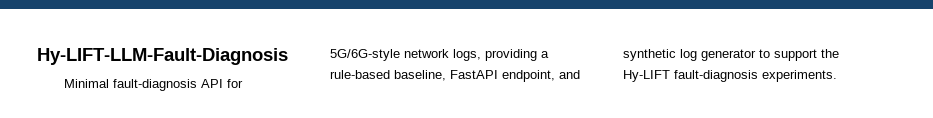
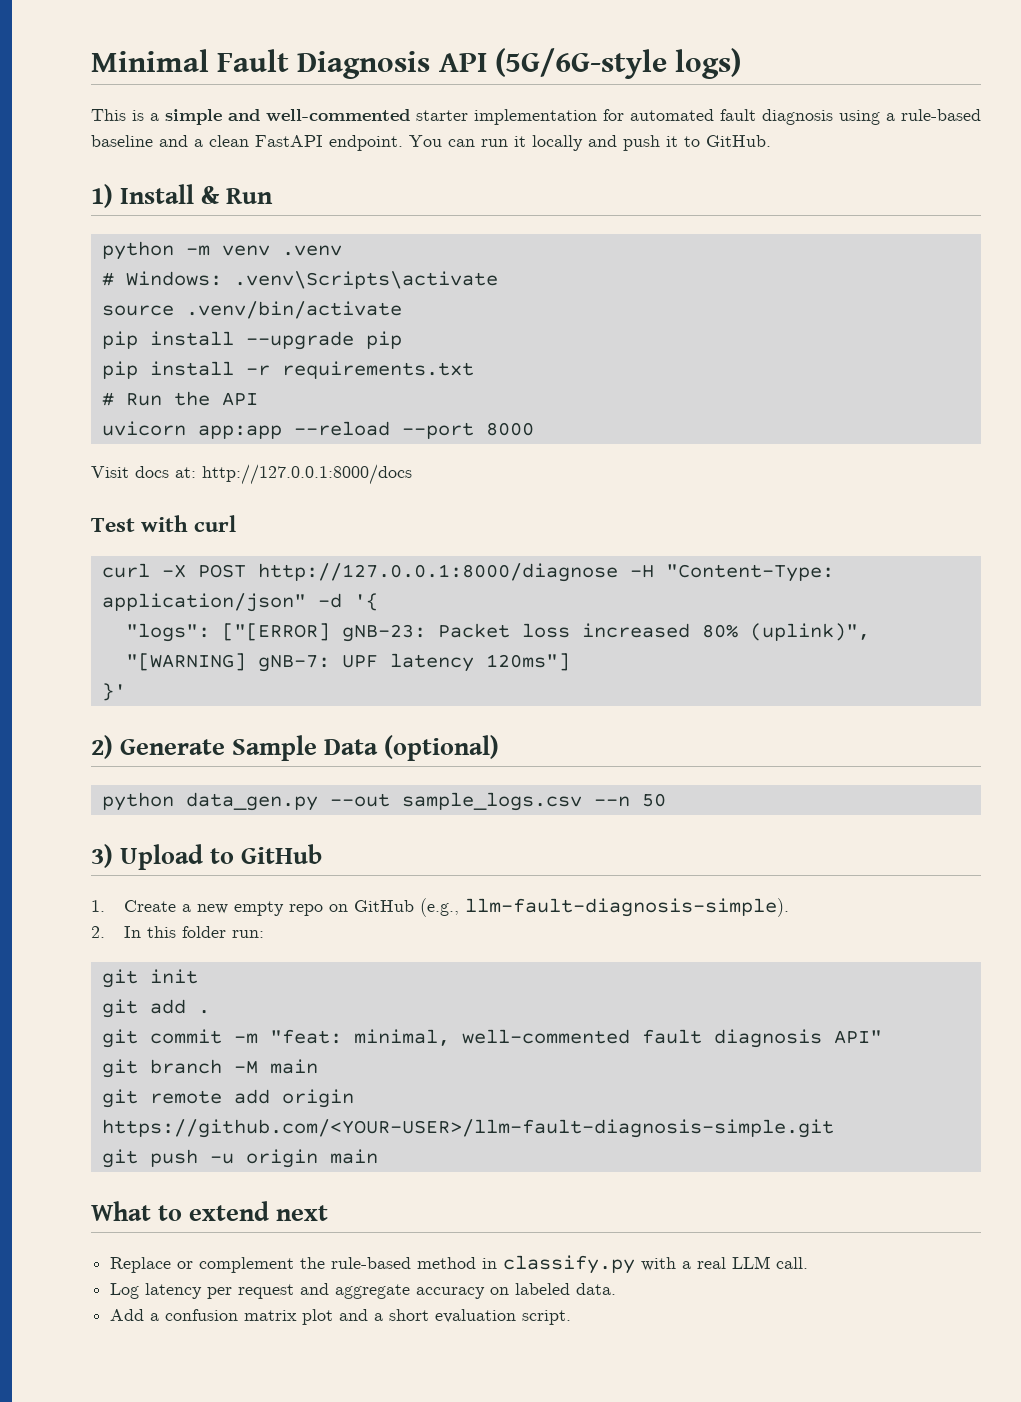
- Hy-LIFT-LLM-Fault-Diagnosis
- Minimal fault-diagnosis API for 5G/6G-style network logs, providing a rule-based baseline, FastAPI endpoint, and synthetic log generator to support the Hy-LIFT fault-diagnosis experiments.
+ Minimal Fault Diagnosis API (5G/6G-style logs)
+ This is a simple and well-commented starter implementation for automated fault diagnosis using a rule-based baseline and a clean FastAPI endpoint. You can run it locally and push it to GitHub.
+ 1) Install & Run
+ python -m venv .venv
+ # Windows: .venv\Scripts\activate
+ source .venv/bin/activate
+ pip install --upgrade pip
+ pip install -r requirements.txt
+ # Run the API
+ uvicorn app:app --reload --port 8000
+ Visit docs at: http://127.0.0.1:8000/docs
+ Test with curl
+ curl -X POST http://127.0.0.1:8000/diagnose -H "Content-Type: application/json" -d '{
+ "logs": ["[ERROR] gNB-23: Packet loss increased 80% (uplink)", "[WARNING] gNB-7: UPF latency 120ms"]
+ }'
+ 2) Generate Sample Data (optional)
+ python data_gen.py --out sample_logs.csv --n 50
+ 3) Upload to GitHub
+ 1. Create a new empty repo on GitHub (e.g., llm-fault-diagnosis-simple).
+ 2. In this folder run:
+ git init
+ git add .
+ git commit -m "feat: minimal, well-commented fault diagnosis API"
+ git branch -M main
+ git remote add origin https://github.com/<YOUR-USER>/llm-fault-diagnosis-simple.git
+ git push -u origin main
+ What to extend next
+ Replace or complement the rule-based method in classify.py with a real LLM call.
+ Log latency per request and aggregate accuracy on labeled data.
+ Add a confusion matrix plot and a short evaluation script.

